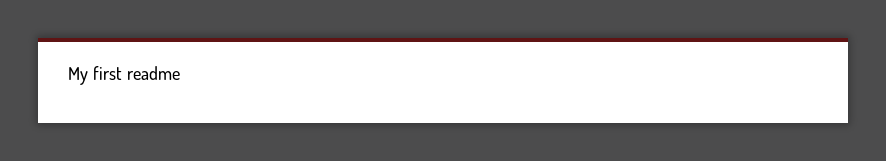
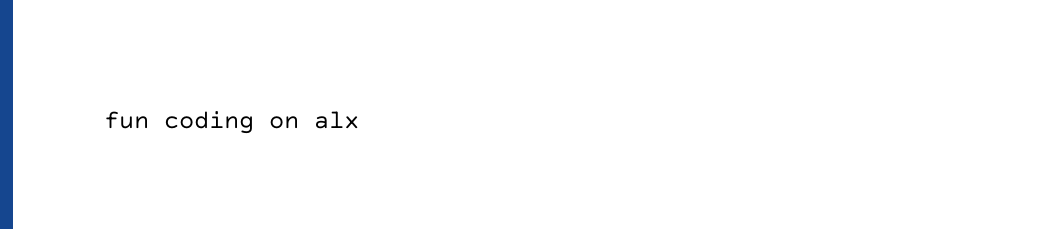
- My first readme
+ fun coding on alx

